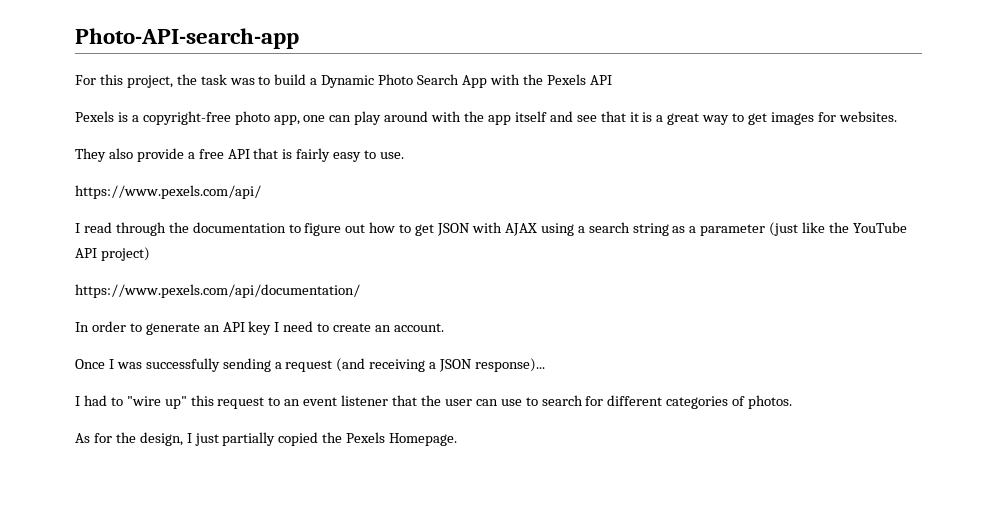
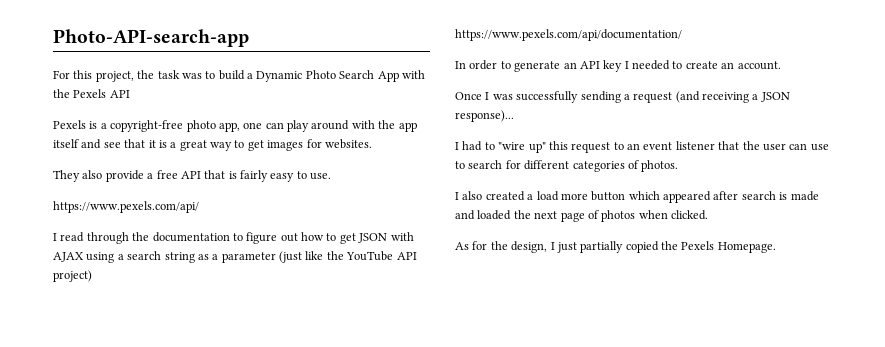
- In order to generate an API key I need to create an account.
+ In order to generate an API key I needed to create an account.
+ I also created a load more button which appeared after search is made and loaded the next page of photos when clicked.

